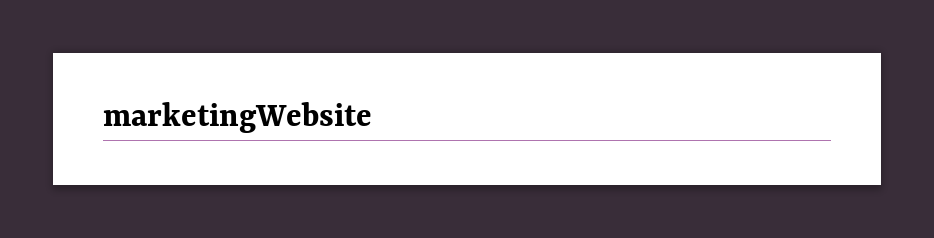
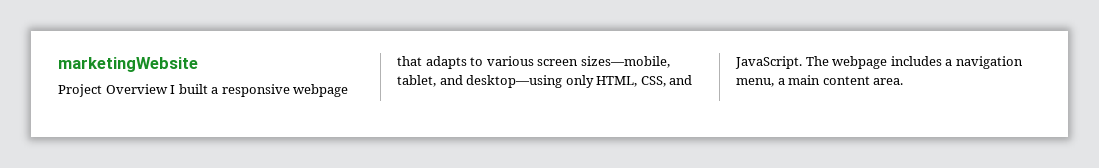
+ Project Overview I built a responsive webpage that adapts to various screen sizes—mobile, tablet, and desktop—using only HTML, CSS, and JavaScript. The webpage includes a navigation menu, a main content area.

